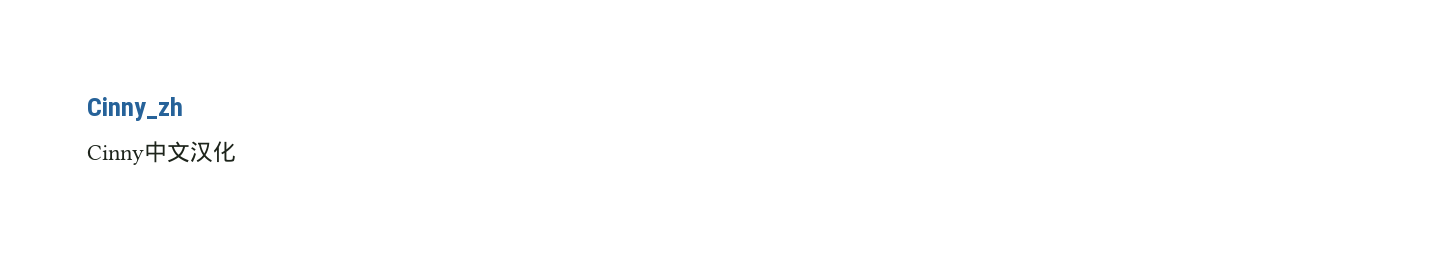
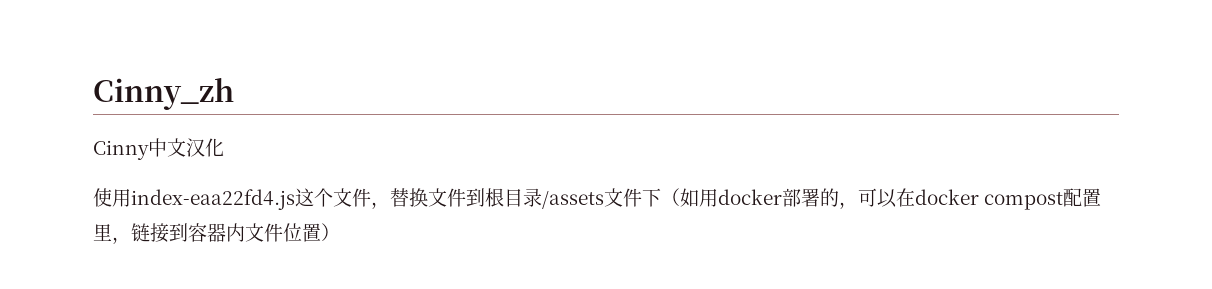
+ 使用index-eaa22fd4.js这个文件，替换文件到根目录/assets文件下（如用docker部署的，可以在docker compost配置里，链接到容器内文件位置）

